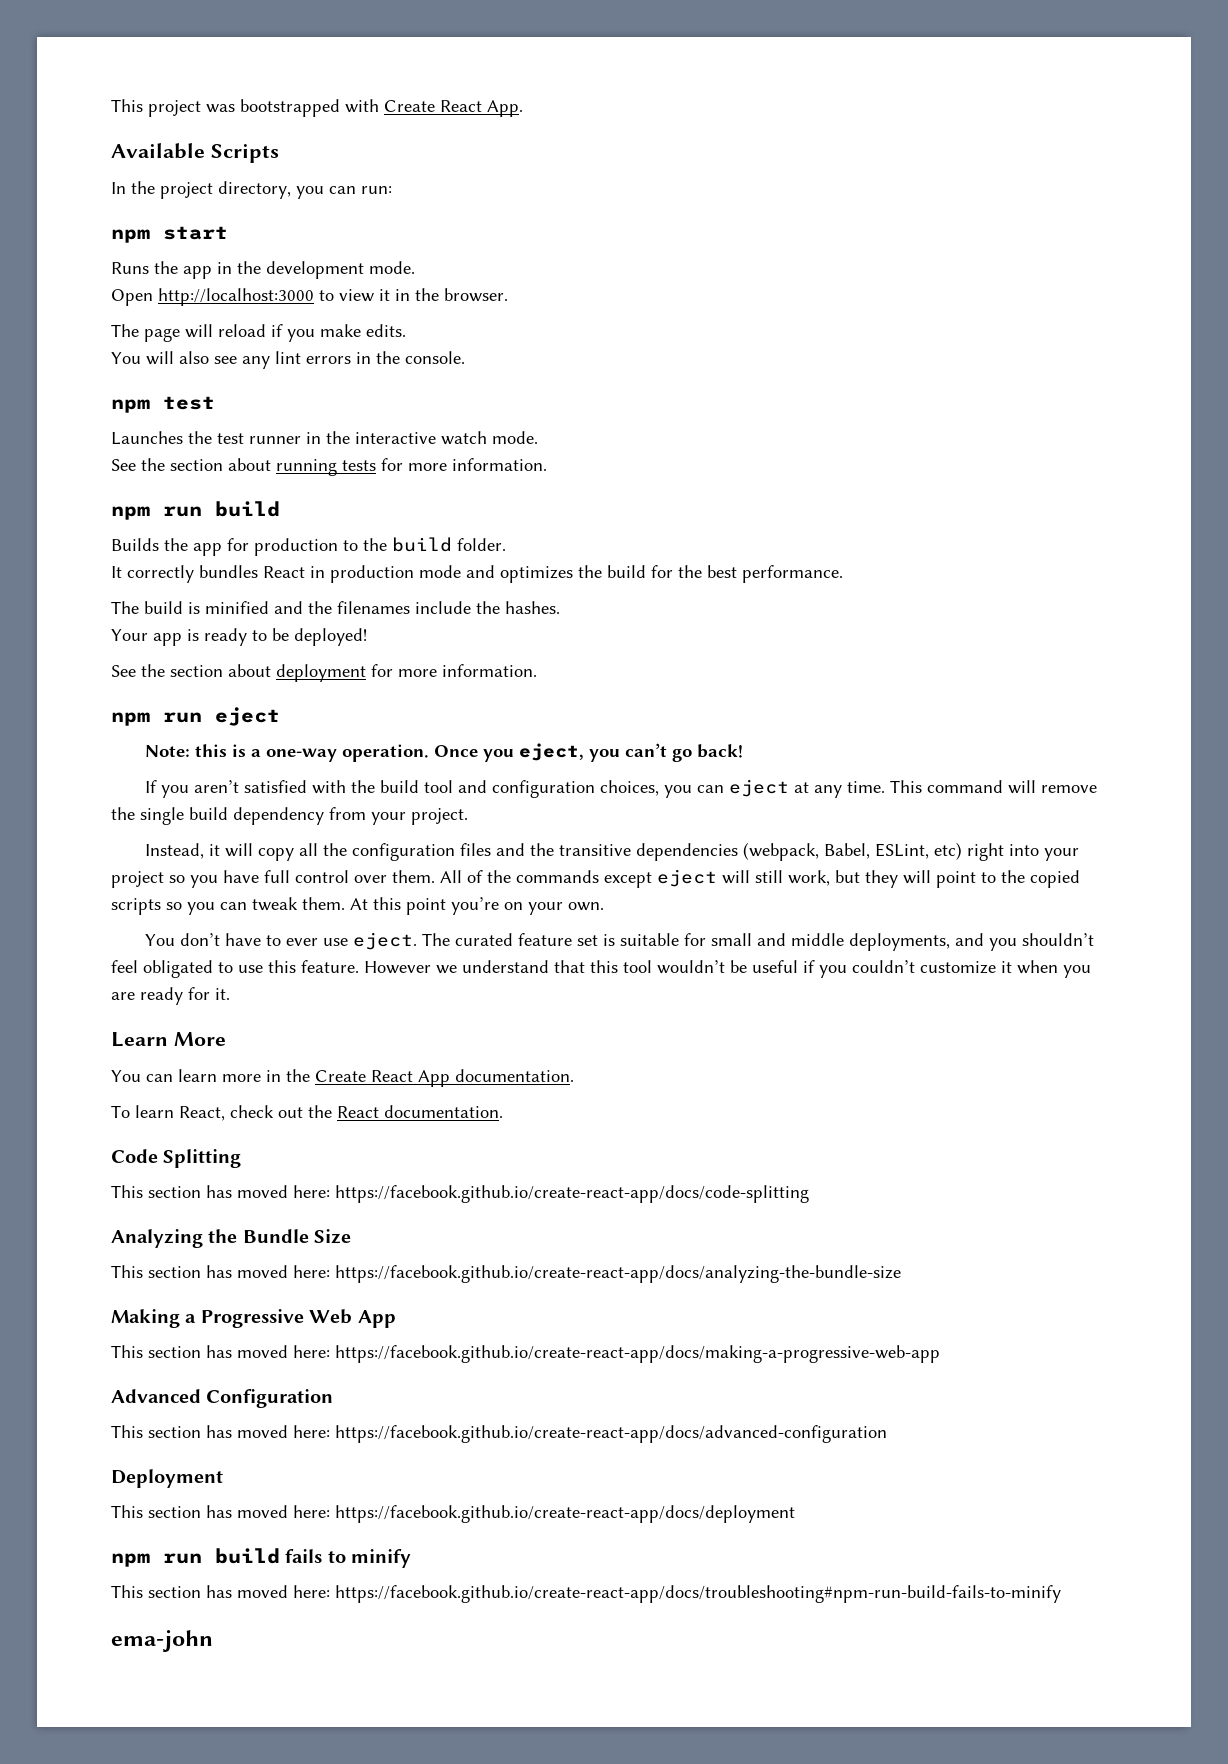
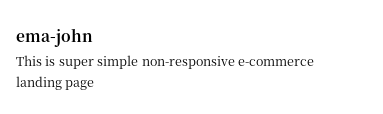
- This project was bootstrapped with Create React App.
- Available Scripts
- In the project directory, you can run:
- npm start
- Runs the app in the development mode.
- Open http://localhost:3000 to view it in the browser.
- The page will reload if you make edits.
- You will also see any lint errors in the console.
- npm test
- Launches the test runner in the interactive watch mode.
- See the section about running tests for more information.
- npm run build
- Builds the app for production to the build folder.
- It correctly bundles React in production mode and optimizes the build for the best performance.
- The build is minified and the filenames include the hashes.
- Your app is ready to be deployed!
- See the section about deployment for more information.
- npm run eject
- Note: this is a one-way operation. Once you eject, you can’t go back!
- If you aren’t satisfied with the build tool and configuration choices, you can eject at any time. This command will remove the single build dependency from your project.
- Instead, it will copy all the configuration files and the transitive dependencies (webpack, Babel, ESLint, etc) right into your project so you have full control over them. All of the commands except eject will still work, but they will point to the copied scripts so you can tweak them. At this point you’re on your own.
- You don’t have to ever use eject. The curated feature set is suitable for small and middle deployments, and you shouldn’t feel obligated to use this feature. However we understand that this tool wouldn’t be useful if you couldn’t customize it when you are ready for it.
- Learn More
- You can learn more in the Create React App documentation.
- To learn React, check out the React documentation.
- Code Splitting
- This section has moved here: https://facebook.github.io/create-react-app/docs/code-splitting
- Analyzing the Bundle Size
- This section has moved here: https://facebook.github.io/create-react-app/docs/analyzing-the-bundle-size
- Making a Progressive Web App
- This section has moved here: https://facebook.github.io/create-react-app/docs/making-a-progressive-web-app
- Advanced Configuration
- This section has moved here: https://facebook.github.io/create-react-app/docs/advanced-configuration
- Deployment
- This section has moved here: https://facebook.github.io/create-react-app/docs/deployment
- npm run build fails to minify
- This section has moved here: https://facebook.github.io/create-react-app/docs/troubleshooting#npm-run-build-fails-to-minify
  ema-john
+ This is super simple non-responsive e-commerce landing page

